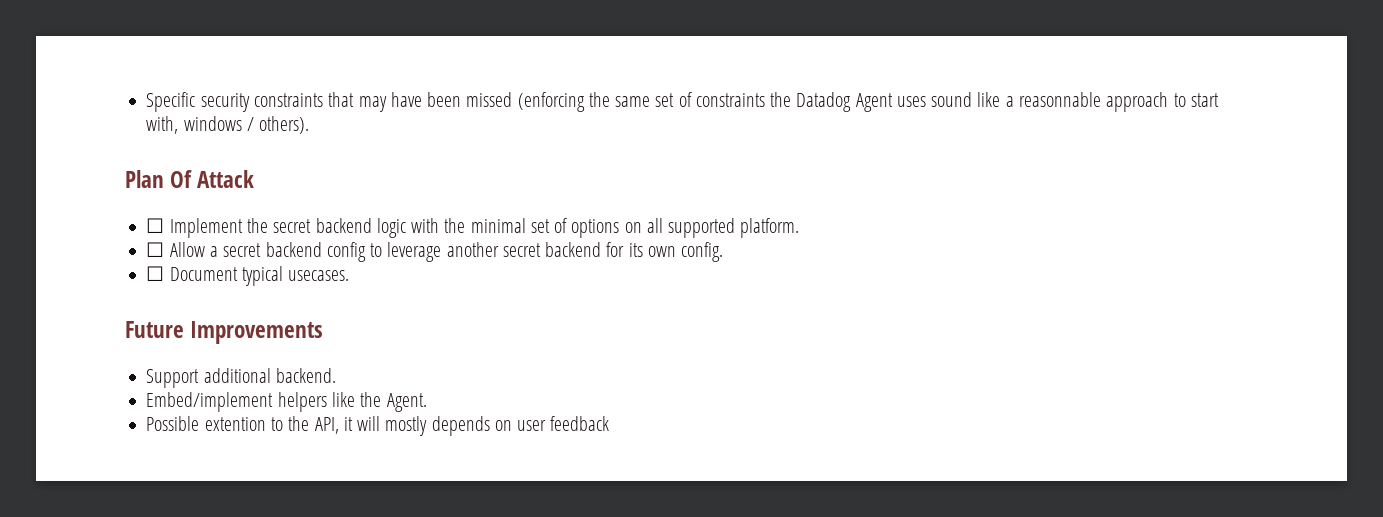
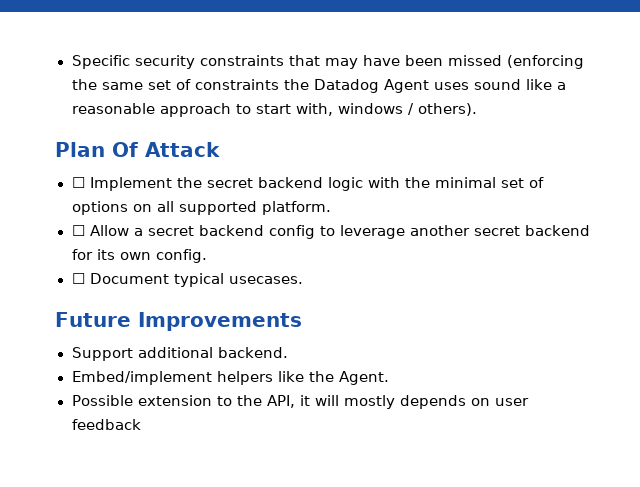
- Specific security constraints that may have been missed (enforcing the same set of constraints the Datadog Agent uses sound like a reasonnable approach to start with, windows / others).
+ Specific security constraints that may have been missed (enforcing the same set of constraints the Datadog Agent uses sound like a reasonable approach to start with, windows / others).
- Possible extention to the API, it will mostly depends on user feedback
+ Possible extension to the API, it will mostly depends on user feedback

